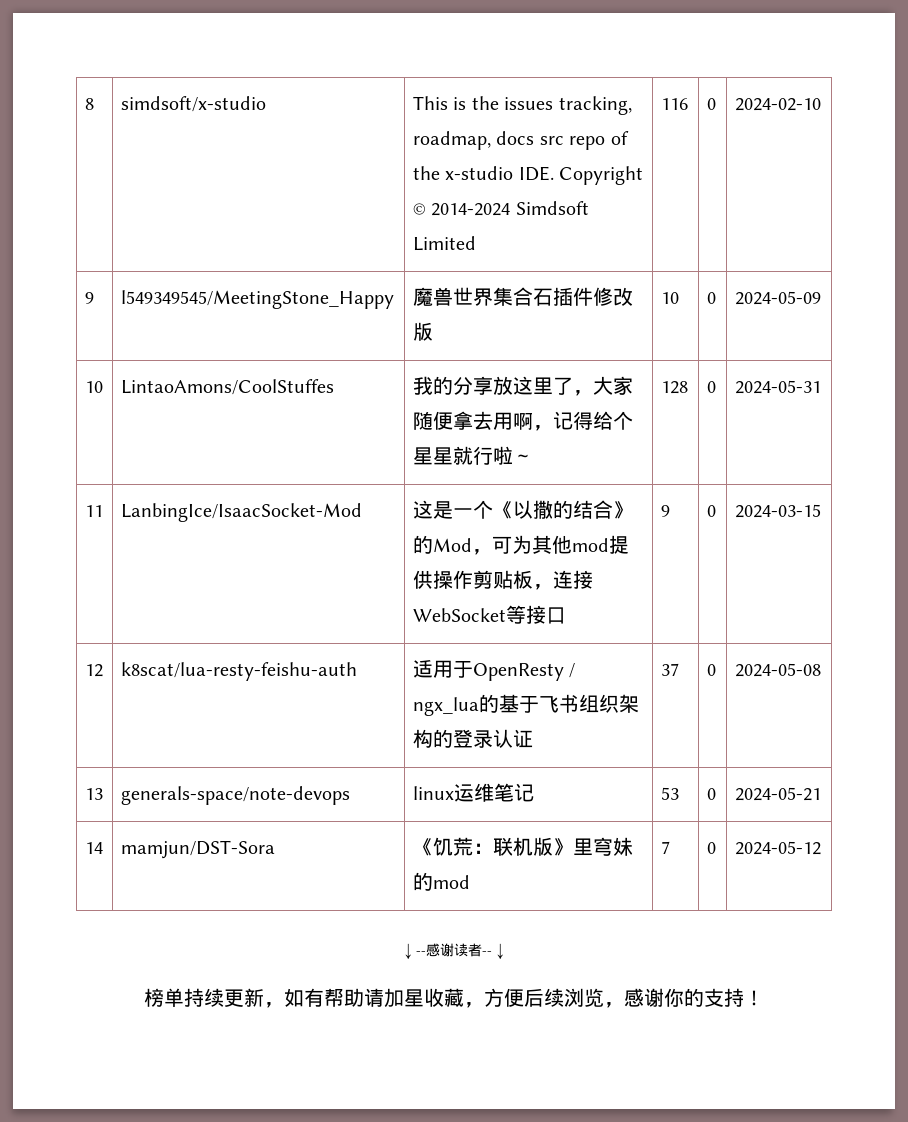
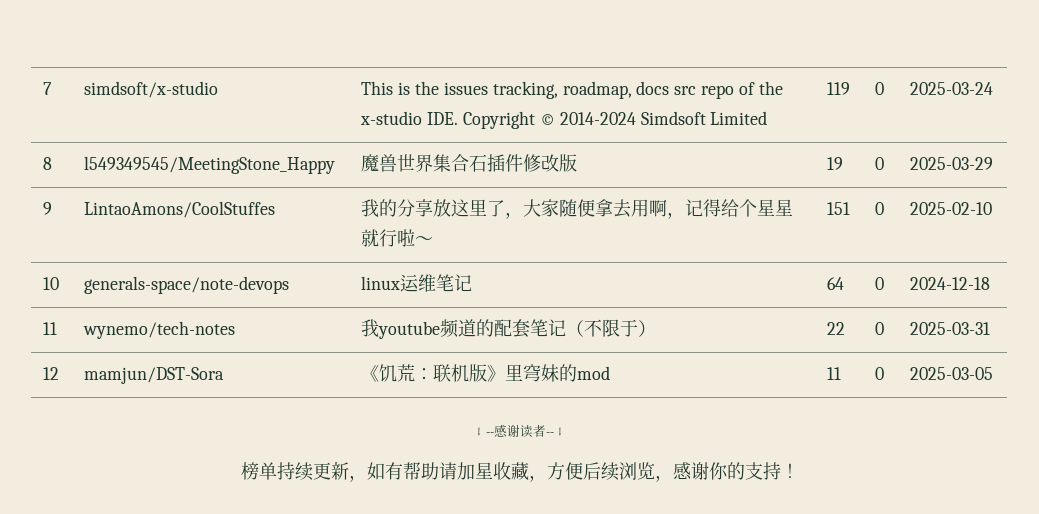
- 8 | simdsoft/x-studio | This is the issues tracking, roadmap, docs src repo of the x-studio IDE. Copyright © 2014-2024 Simdsoft Limited | 116 | 0 | 2024-02-10
- 9 | l549349545/MeetingStone_Happy | 魔兽世界集合石插件修改版 | 10 | 0 | 2024-05-09
- 10 | LintaoAmons/CoolStuffes | 我的分享放这里了，大家随便拿去用啊，记得给个星星就行啦～ | 128 | 0 | 2024-05-31
- 11 | LanbingIce/IsaacSocket-Mod | 这是一个《以撒的结合》的Mod，可为其他mod提供操作剪贴板，连接WebSocket等接口 | 9 | 0 | 2024-03-15
- 12 | k8scat/lua-resty-feishu-auth | 适用于OpenResty / ngx_lua的基于飞书组织架构的登录认证 | 37 | 0 | 2024-05-08
- 13 | generals-space/note-devops | linux运维笔记 | 53 | 0 | 2024-05-21
- 14 | mamjun/DST-Sora | 《饥荒：联机版》里穹妹的mod | 7 | 0 | 2024-05-12
+ 7 | simdsoft/x-studio | This is the issues tracking, roadmap, docs src repo of the x-studio IDE. Copyright © 2014-2024 Simdsoft Limited | 119 | 0 | 2025-03-24
+ 8 | l549349545/MeetingStone_Happy | 魔兽世界集合石插件修改版 | 19 | 0 | 2025-03-29
+ 9 | LintaoAmons/CoolStuffes | 我的分享放这里了，大家随便拿去用啊，记得给个星星就行啦～ | 151 | 0 | 2025-02-10
+ 10 | generals-space/note-devops | linux运维笔记 | 64 | 0 | 2024-12-18
+ 11 | wynemo/tech-notes | 我youtube频道的配套笔记（不限于） | 22 | 0 | 2025-03-31
+ 12 | mamjun/DST-Sora | 《饥荒：联机版》里穹妹的mod | 11 | 0 | 2025-03-05

